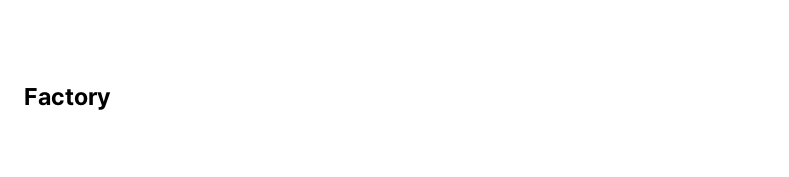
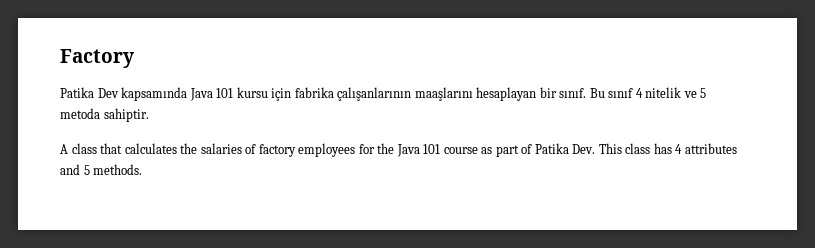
+ Patika Dev kapsamında Java 101 kursu için fabrika çalışanlarının maaşlarını hesaplayan bir sınıf. Bu sınıf 4 nitelik ve 5 metoda sahiptir.
+ A class that calculates the salaries of factory employees for the Java 101 course as part of Patika Dev. This class has 4 attributes and 5 methods.

